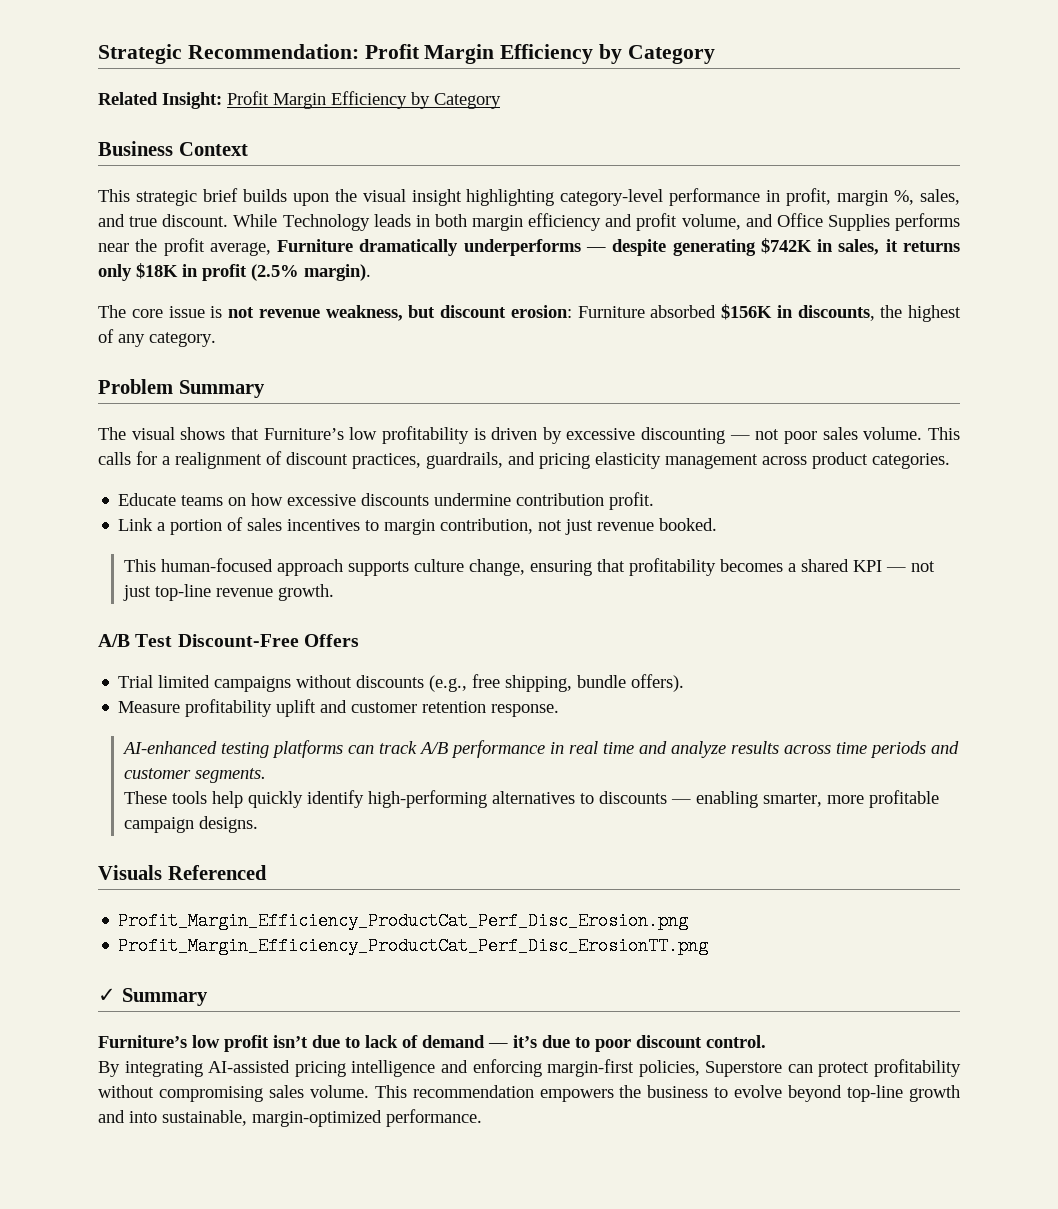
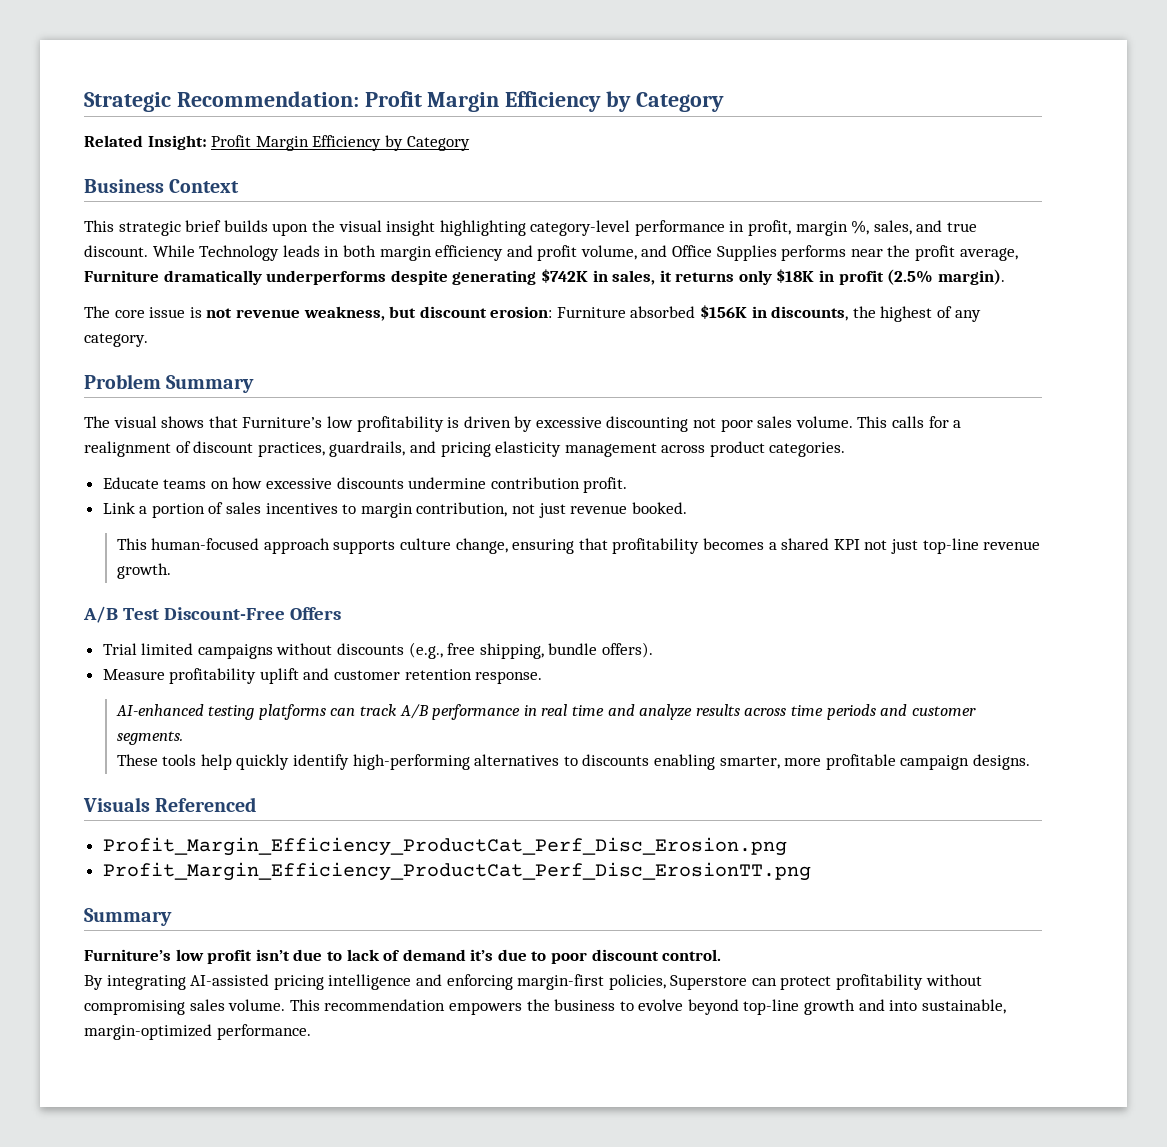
- While Technology leads in both margin efficiency and profit volume, and Office Supplies performs near the profit average, Furniture dramatically underperforms — despite generating $742K in sales, it returns only $18K in profit (2.5% margin).
+ While Technology leads in both margin efficiency and profit volume, and Office Supplies performs near the profit average, Furniture dramatically underperforms despite generating $742K in sales, it returns only $18K in profit (2.5% margin).
- The visual shows that Furniture’s low profitability is driven by excessive discounting — not poor sales volume.
+ The visual shows that Furniture’s low profitability is driven by excessive discounting not poor sales volume.
- This human-focused approach supports culture change, ensuring that profitability becomes a shared KPI — not just top-line revenue growth.
+ This human-focused approach supports culture change, ensuring that profitability becomes a shared KPI not just top-line revenue growth.
- These tools help quickly identify high-performing alternatives to discounts — enabling smarter, more profitable campaign designs.
+ These tools help quickly identify high-performing alternatives to discounts enabling smarter, more profitable campaign designs.
  Profit_Margin_Efficiency_ProductCat_Perf_Disc_ErosionTT.png
- ✓ Summary
+ Summary
- Furniture’s low profit isn’t due to lack of demand — it’s due to poor discount control.
+ Furniture’s low profit isn’t due to lack of demand it’s due to poor discount control.

